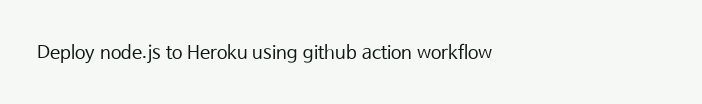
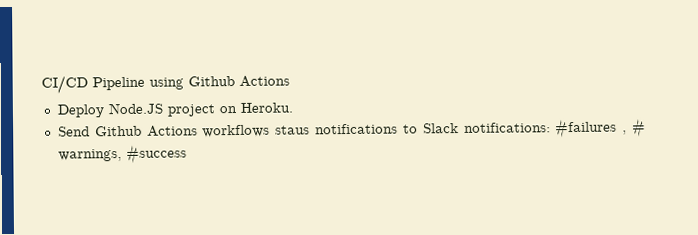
- Deploy node.js to Heroku using github action workflow
+ CI/CD Pipeline using Github Actions
+ Deploy Node.JS project on Heroku.
+ Send Github Actions workflows staus notifications to Slack notifications: #failures , # warnings, #success

